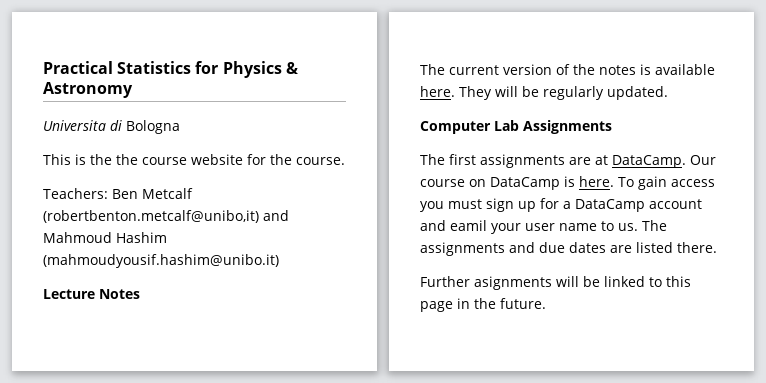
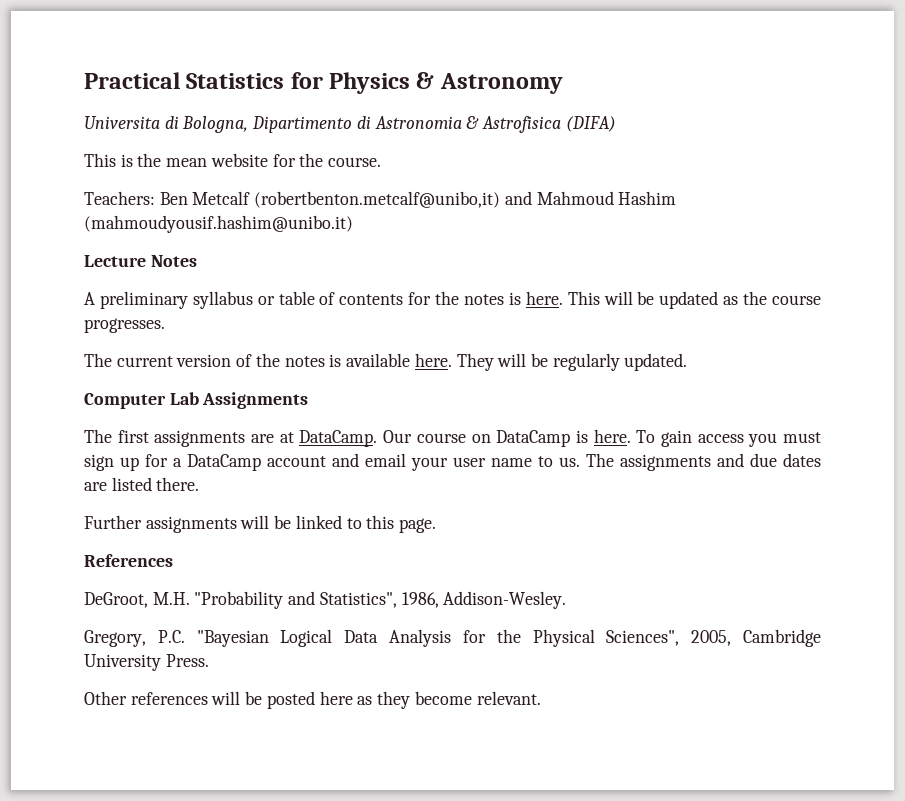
- Universita di Bologna
+ Universita di Bologna, Dipartimento di Astronomia & Astrofisica (DIFA)
- This is the the course website for the course.
+ This is the mean website for the course.
+ A preliminary syllabus or table of contents for the notes is here. This will be updated as the course progresses.
- To gain access you must sign up for a DataCamp account and eamil your user name to us.
+ To gain access you must sign up for a DataCamp account and email your user name to us.
- Further asignments will be linked to this page in the future.
+ Further assignments will be linked to this page.
+ References
+ DeGroot, M.H. "Probability and Statistics", 1986, Addison-Wesley.
+ Gregory, P.C. "Bayesian Logical Data Analysis for the Physical Sciences", 2005, Cambridge University Press.
+ Other references will be posted here as they become relevant.

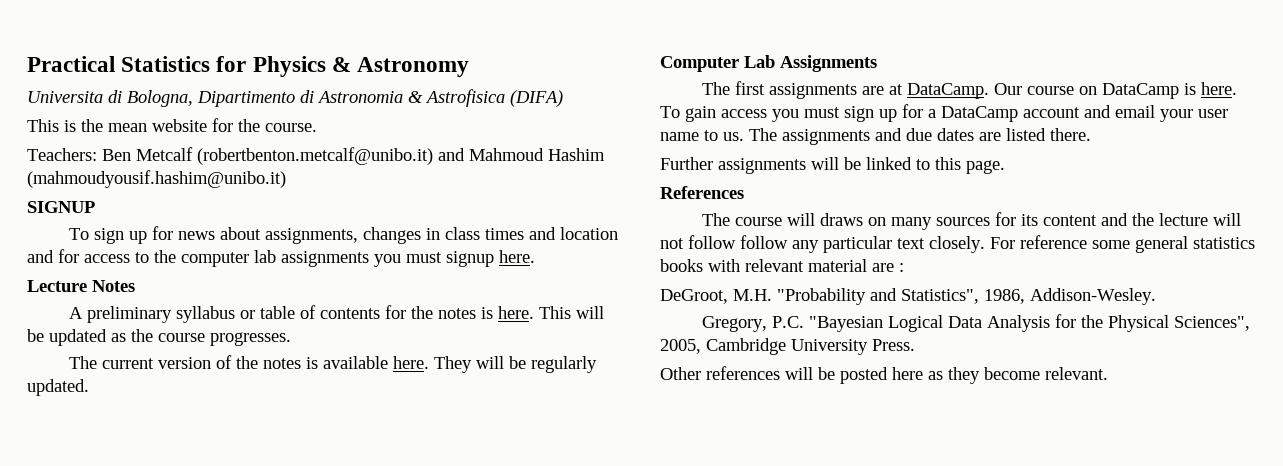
- Teachers: Ben Metcalf (robertbenton.metcalf@unibo,it) and Mahmoud Hashim (mahmoudyousif.hashim@unibo.it)
+ Teachers: Ben Metcalf (robertbenton.metcalf@unibo.it) and Mahmoud Hashim (mahmoudyousif.hashim@unibo.it)
+ SIGNUP
+ To sign up for news about assignments, changes in class times and location and for access to the computer lab assignments you must signup here.
+ The course will draws on many sources for its content and the lecture will not follow follow any particular text closely. For reference some general statistics books with relevant material are :

